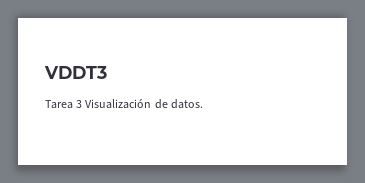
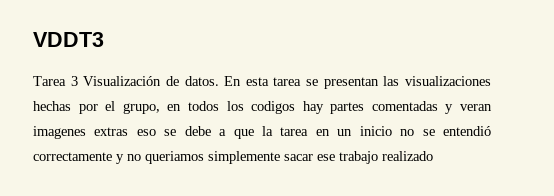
+ En esta tarea se presentan las visualizaciones hechas por el grupo, en todos los codigos hay partes comentadas y veran imagenes extras eso se debe a que la tarea en un inicio no se entendió correctamente y no queriamos simplemente sacar ese trabajo realizado

